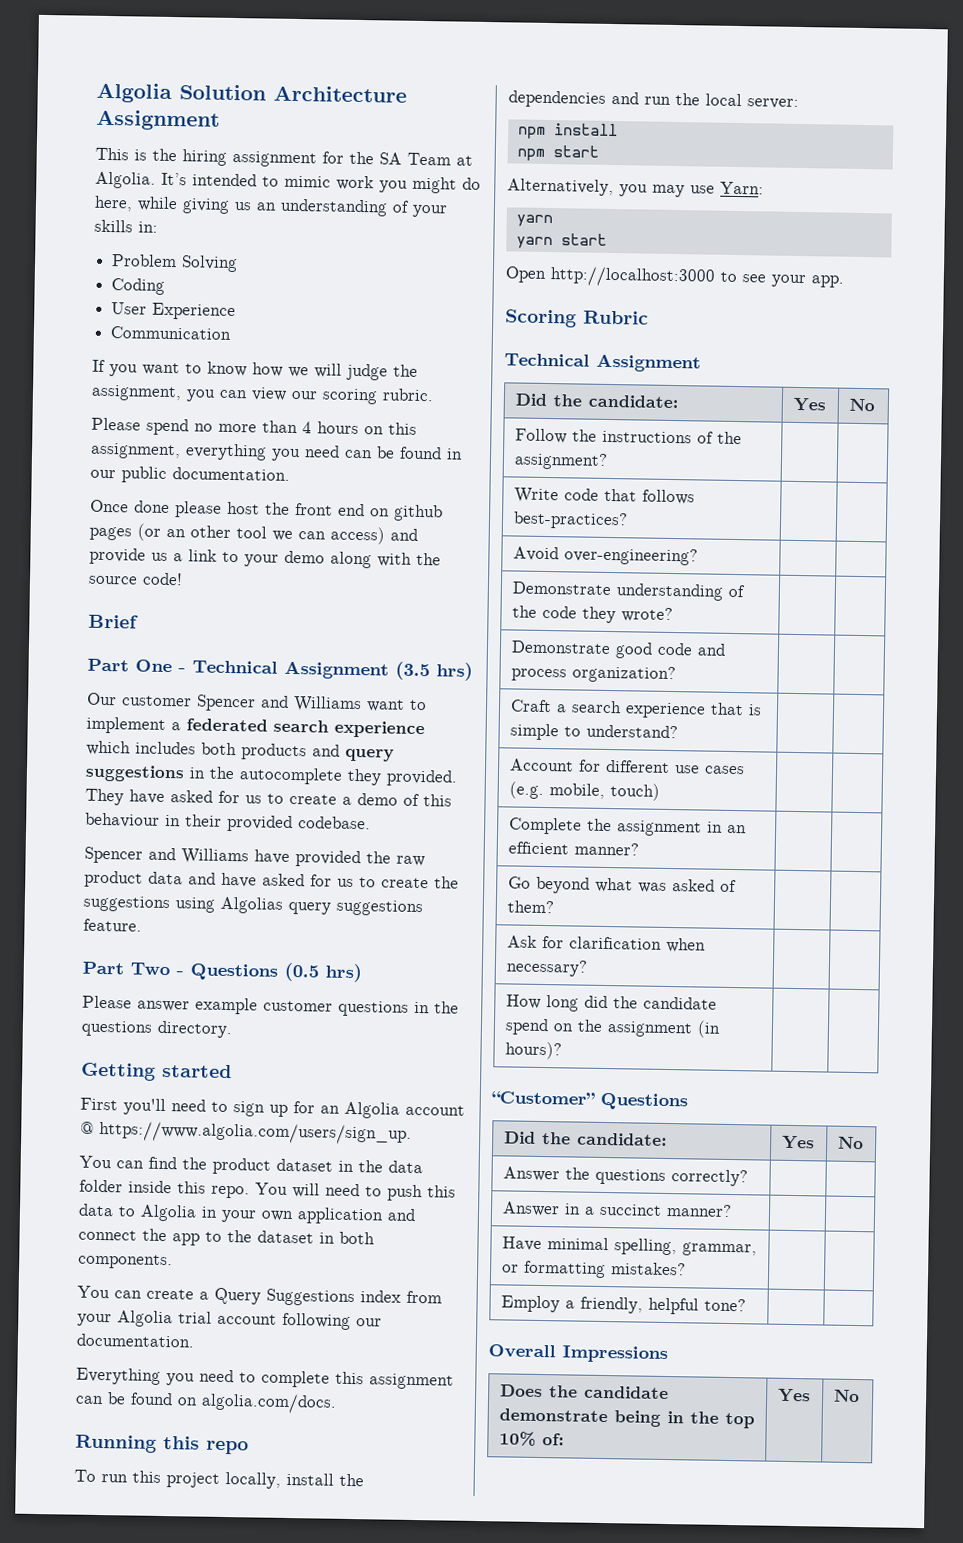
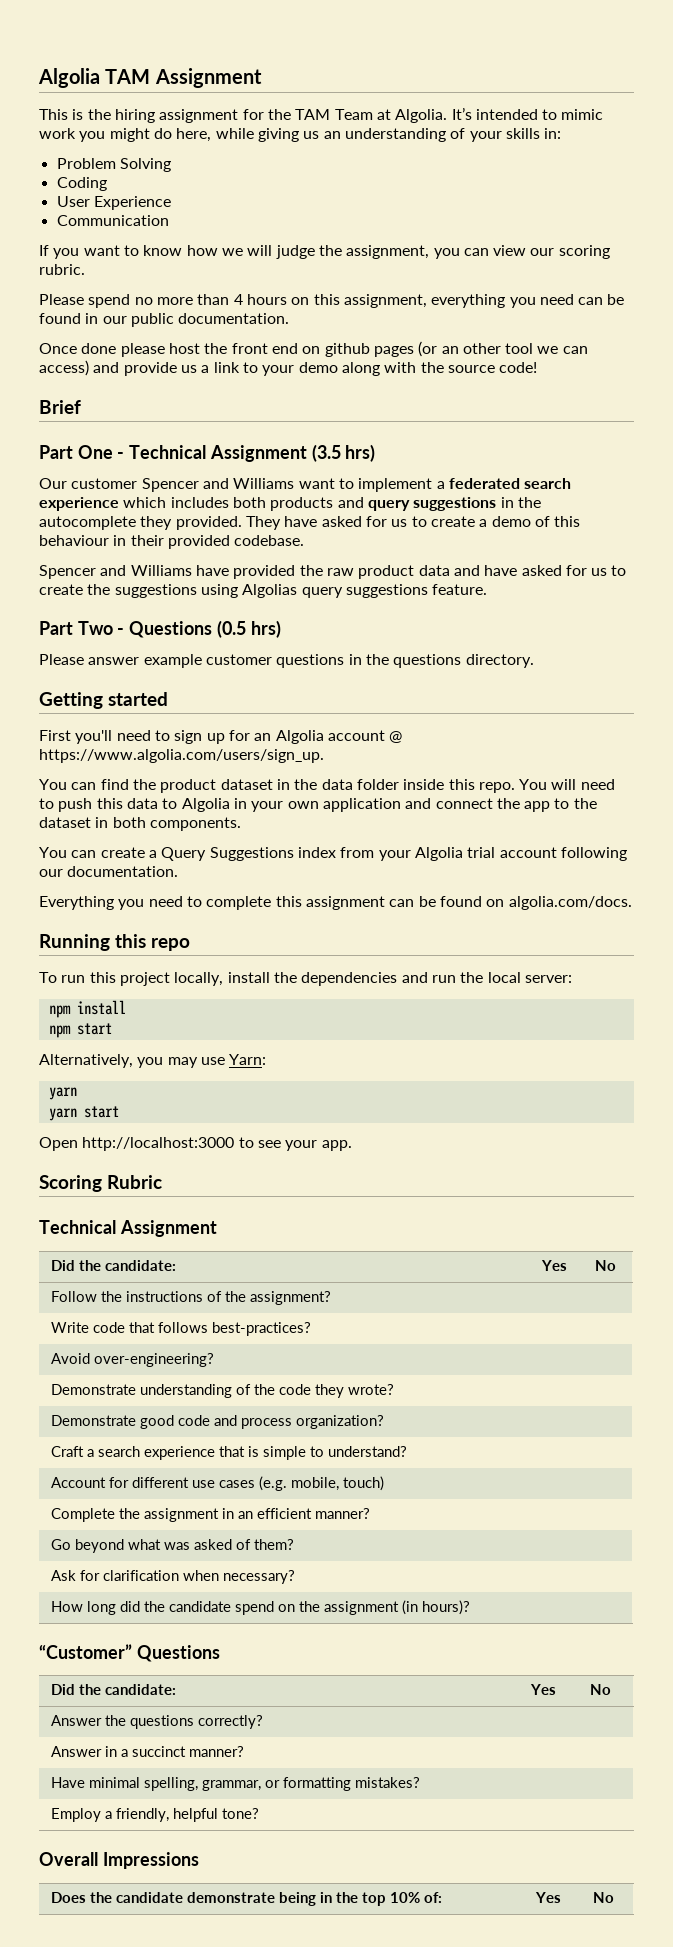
- Algolia Solution Architecture Assignment
+ Algolia TAM Assignment
- This is the hiring assignment for the SA Team at Algolia.
+ This is the hiring assignment for the TAM Team at Algolia.

